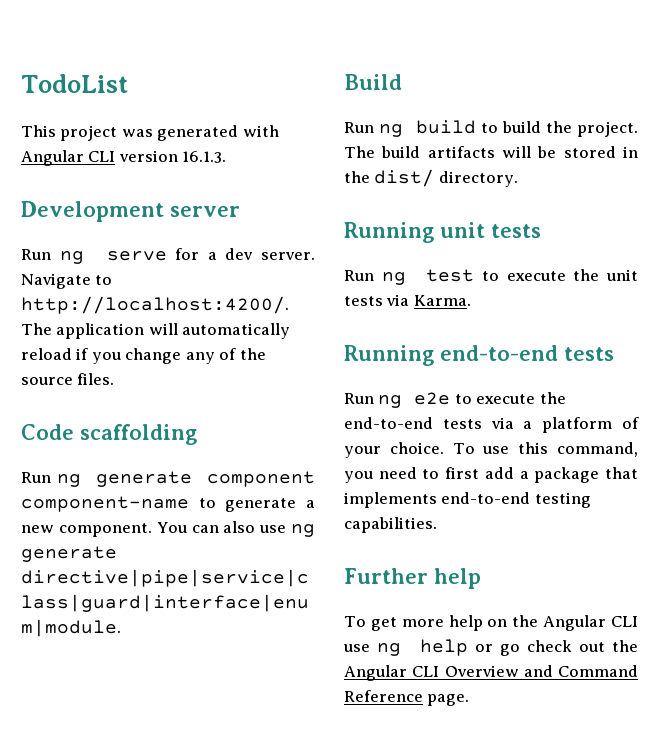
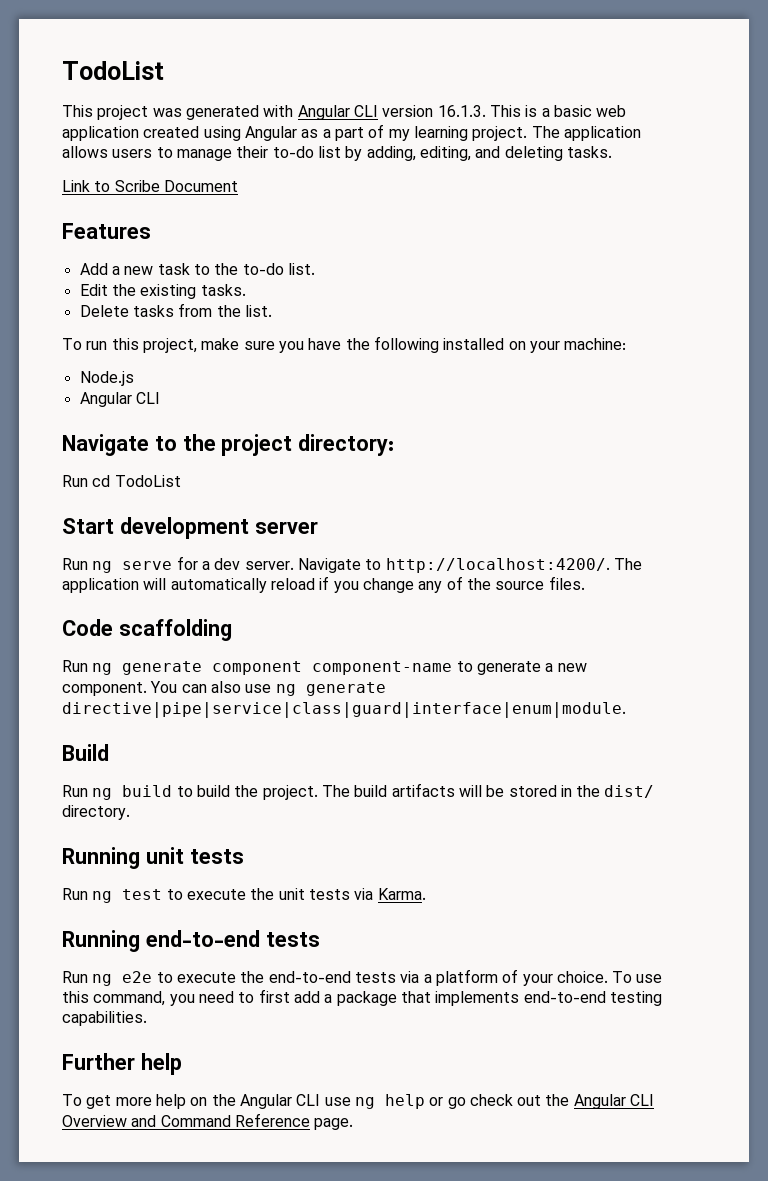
- This project was generated with Angular CLI version 16.1.3.
- Development server
+ This project was generated with Angular CLI version 16.1.3. This is a basic web application created using Angular as a part of my learning project. The application allows users to manage their to-do list by adding, editing, and deleting tasks.
+ Link to Scribe Document
+ Features
+ Add a new task to the to-do list.
+ Edit the existing tasks.
+ Delete tasks from the list.
+ To run this project, make sure you have the following installed on your machine:
+ Node.js
+ Angular CLI
+ Navigate to the project directory:
+ Run cd TodoList
+ Start development server

